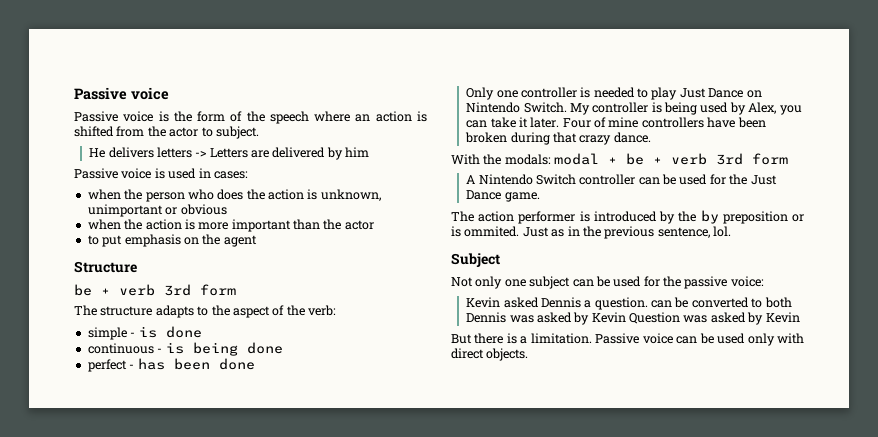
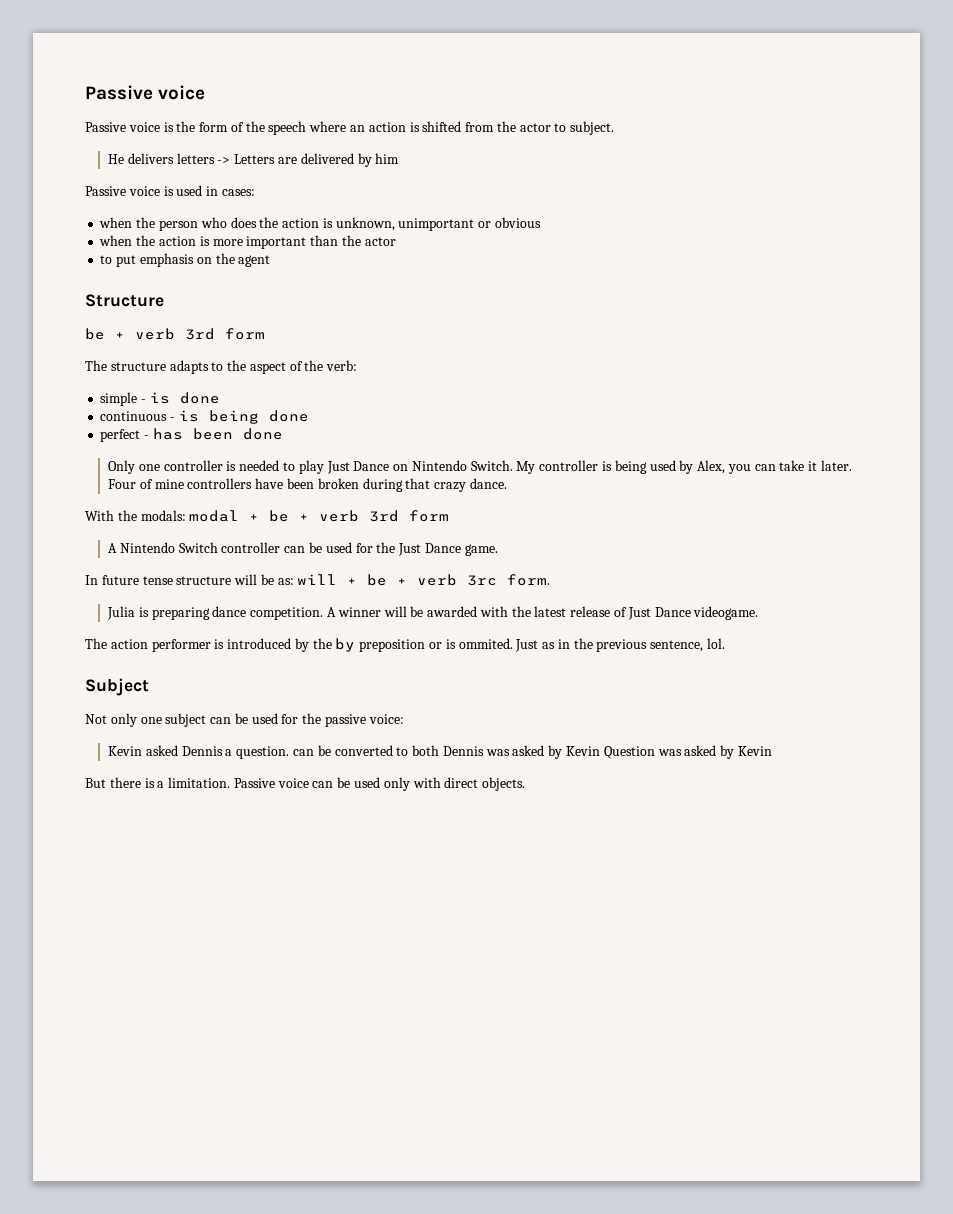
+ In future tense structure will be as: will + be + verb 3rc form.
+ Julia is preparing dance competition. A winner will be awarded with the latest release of Just Dance videogame.

